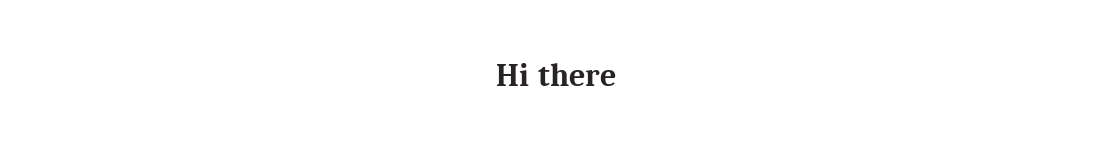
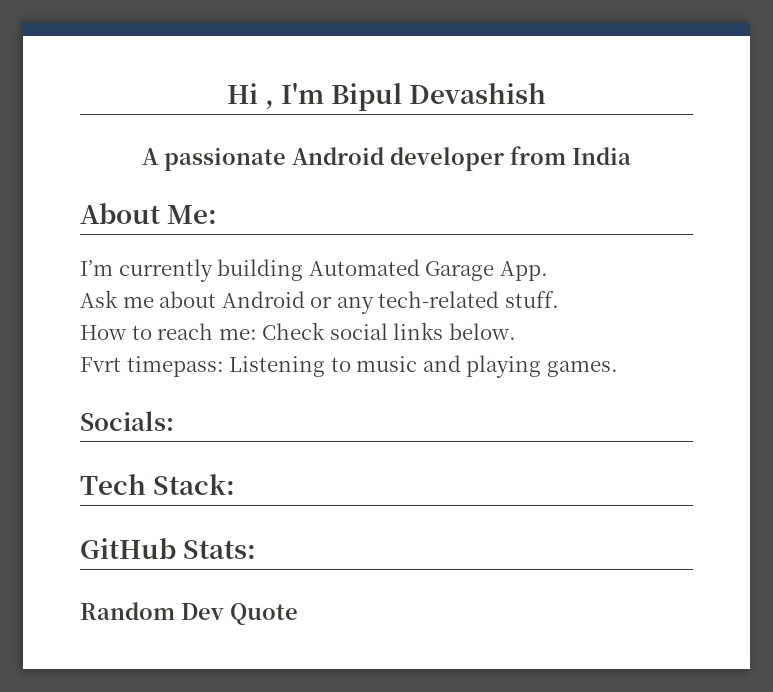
- Hi there
+ Hi , I'm Bipul Devashish
+ A passionate Android developer from India
+ About Me:
+ I’m currently building Automated Garage App.
+ Ask me about Android or any tech-related stuff.
+ How to reach me: Check social links below.
+ Fvrt timepass: Listening to music and playing games.
+ Socials:
+ Tech Stack:
+ GitHub Stats:
+ Random Dev Quote

